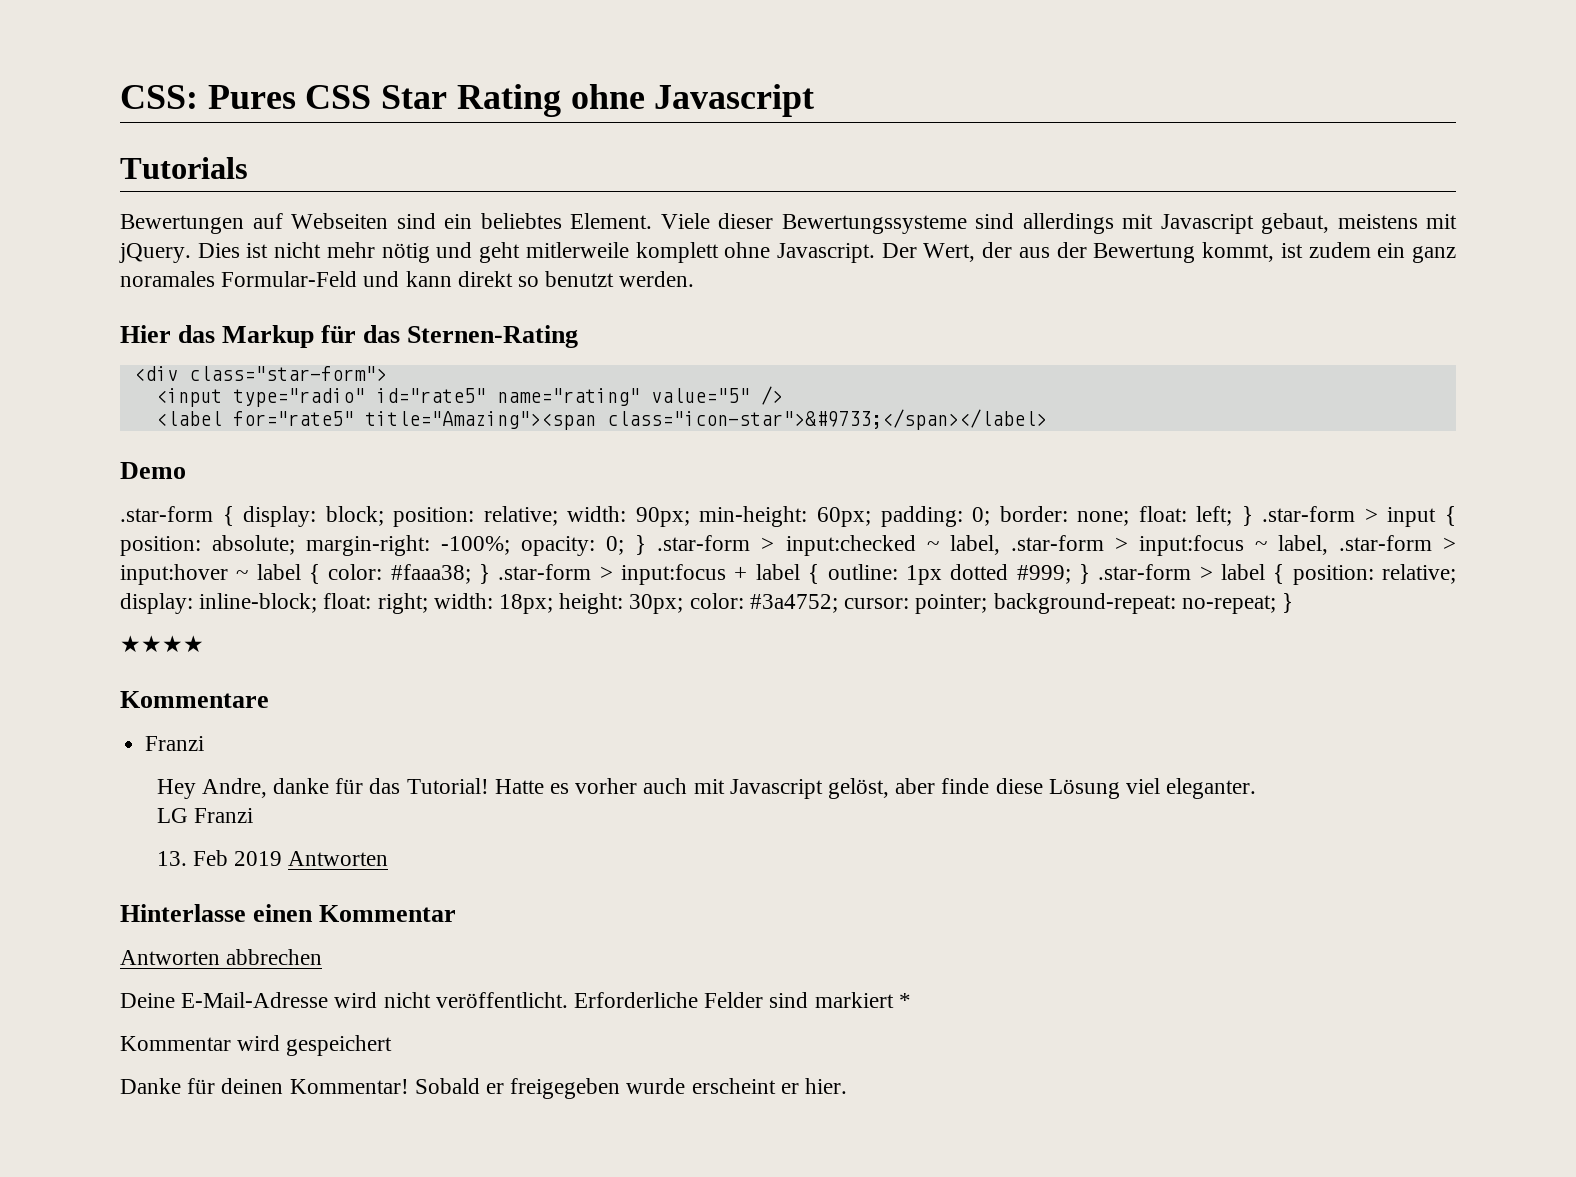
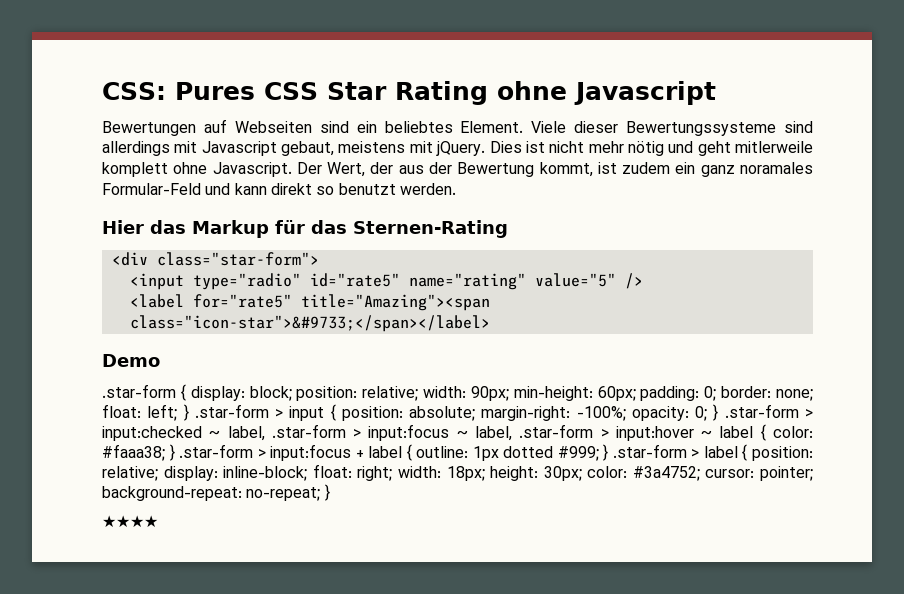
- Tutorials
- Kommentare
- Franzi
- Hey Andre, danke für das Tutorial! Hatte es vorher auch mit Javascript gelöst, aber finde diese Lösung viel eleganter.
- LG Franzi
- 13. Feb 2019 Antworten
- Hinterlasse einen Kommentar
- Antworten abbrechen
- Deine E-Mail-Adresse wird nicht veröffentlicht. Erforderliche Felder sind markiert *
- Kommentar wird gespeichert
- Danke für deinen Kommentar! Sobald er freigegeben wurde erscheint er hier.

